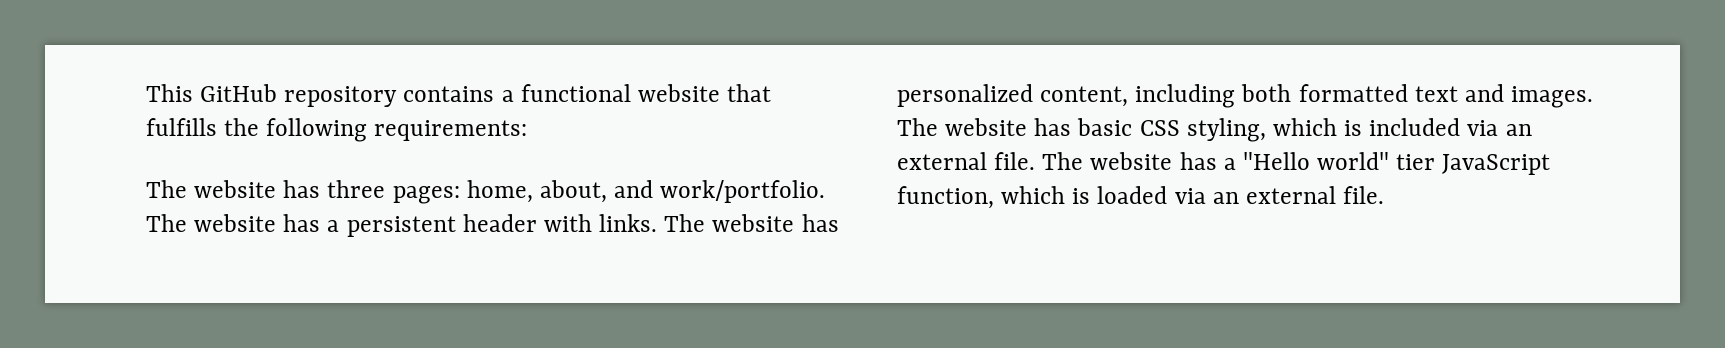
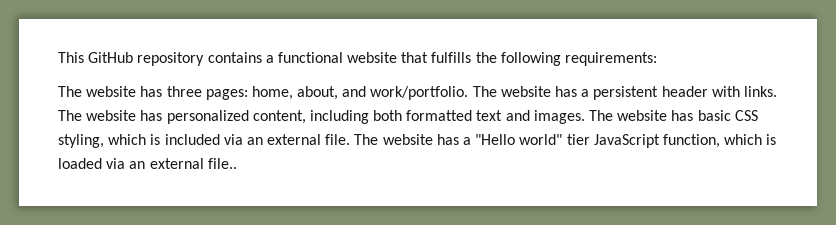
- The website has a "Hello world" tier JavaScript function, which is loaded via an external file.
+ The website has a "Hello world" tier JavaScript function, which is loaded via an external file..

